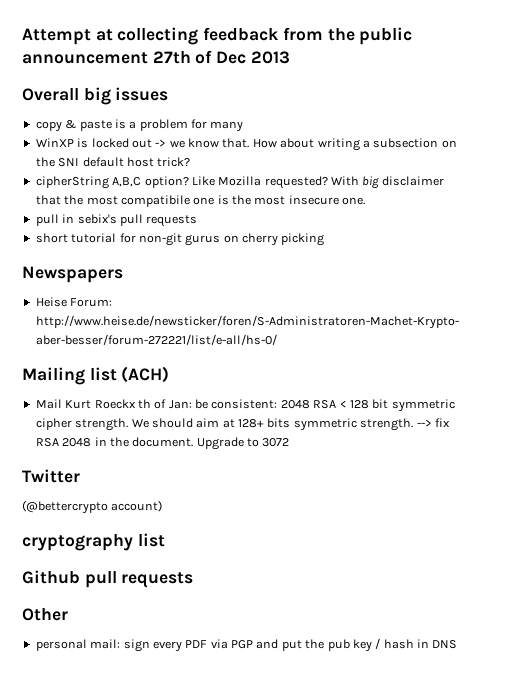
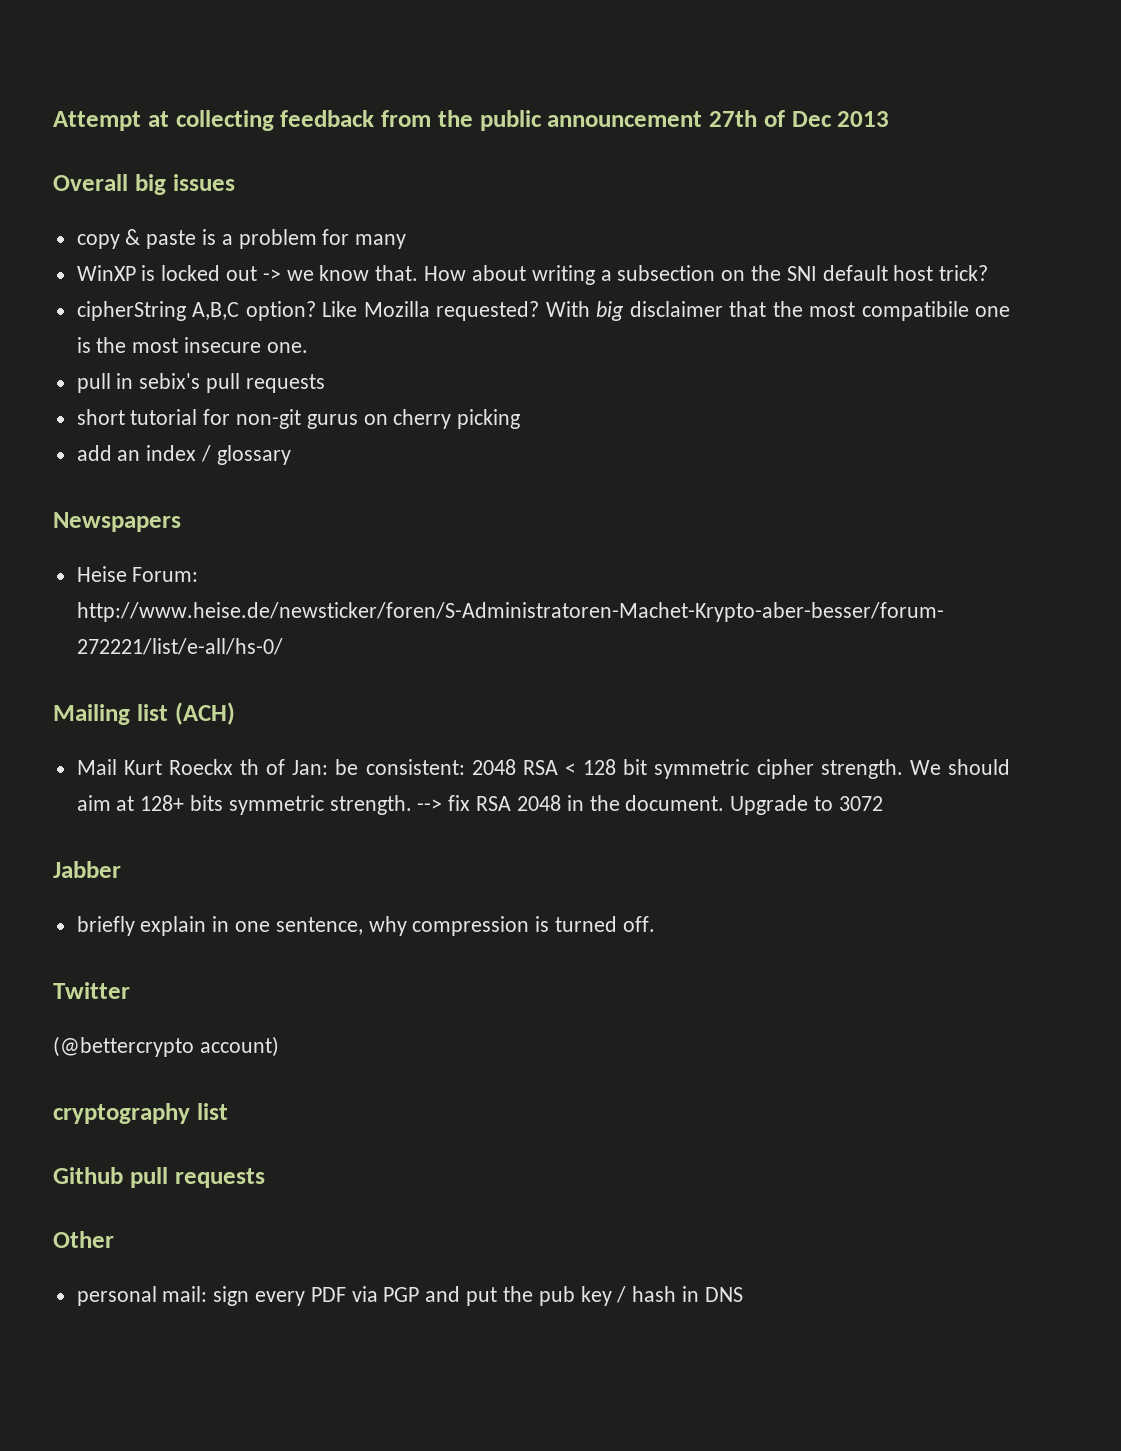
+ add an index / glossary
+ Jabber
+ briefly explain in one sentence, why compression is turned off.

